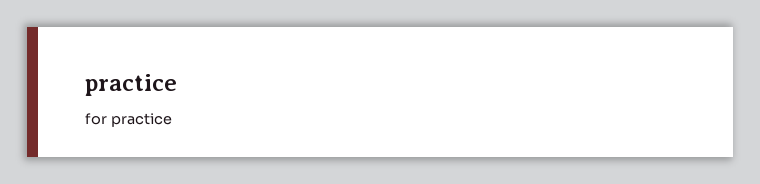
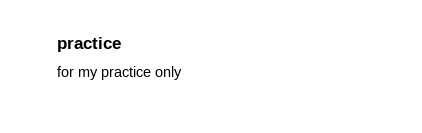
- for practice
+ for my practice only

